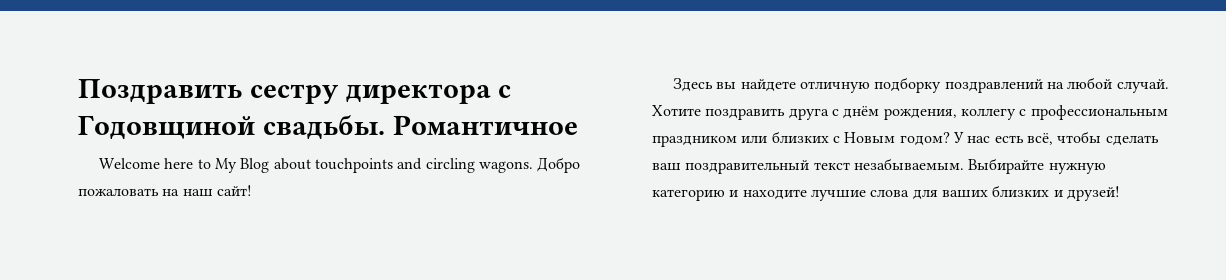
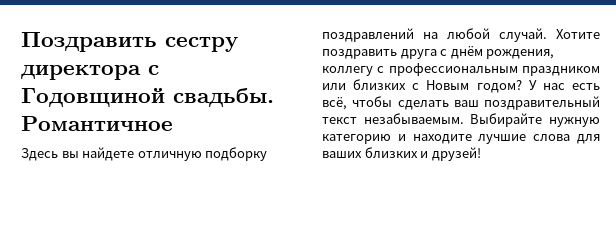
- Welcome here to My Blog about touchpoints and circling wagons. Добро пожаловать на наш сайт!

